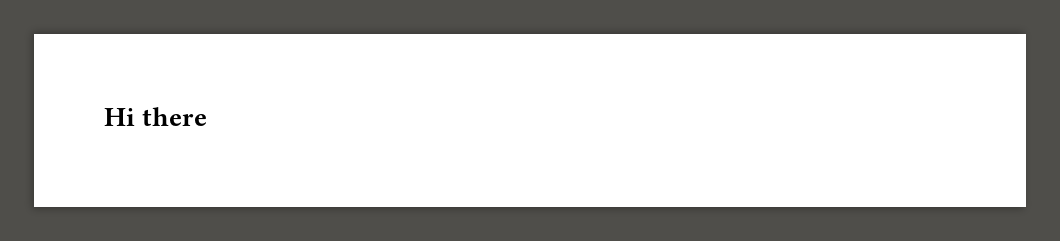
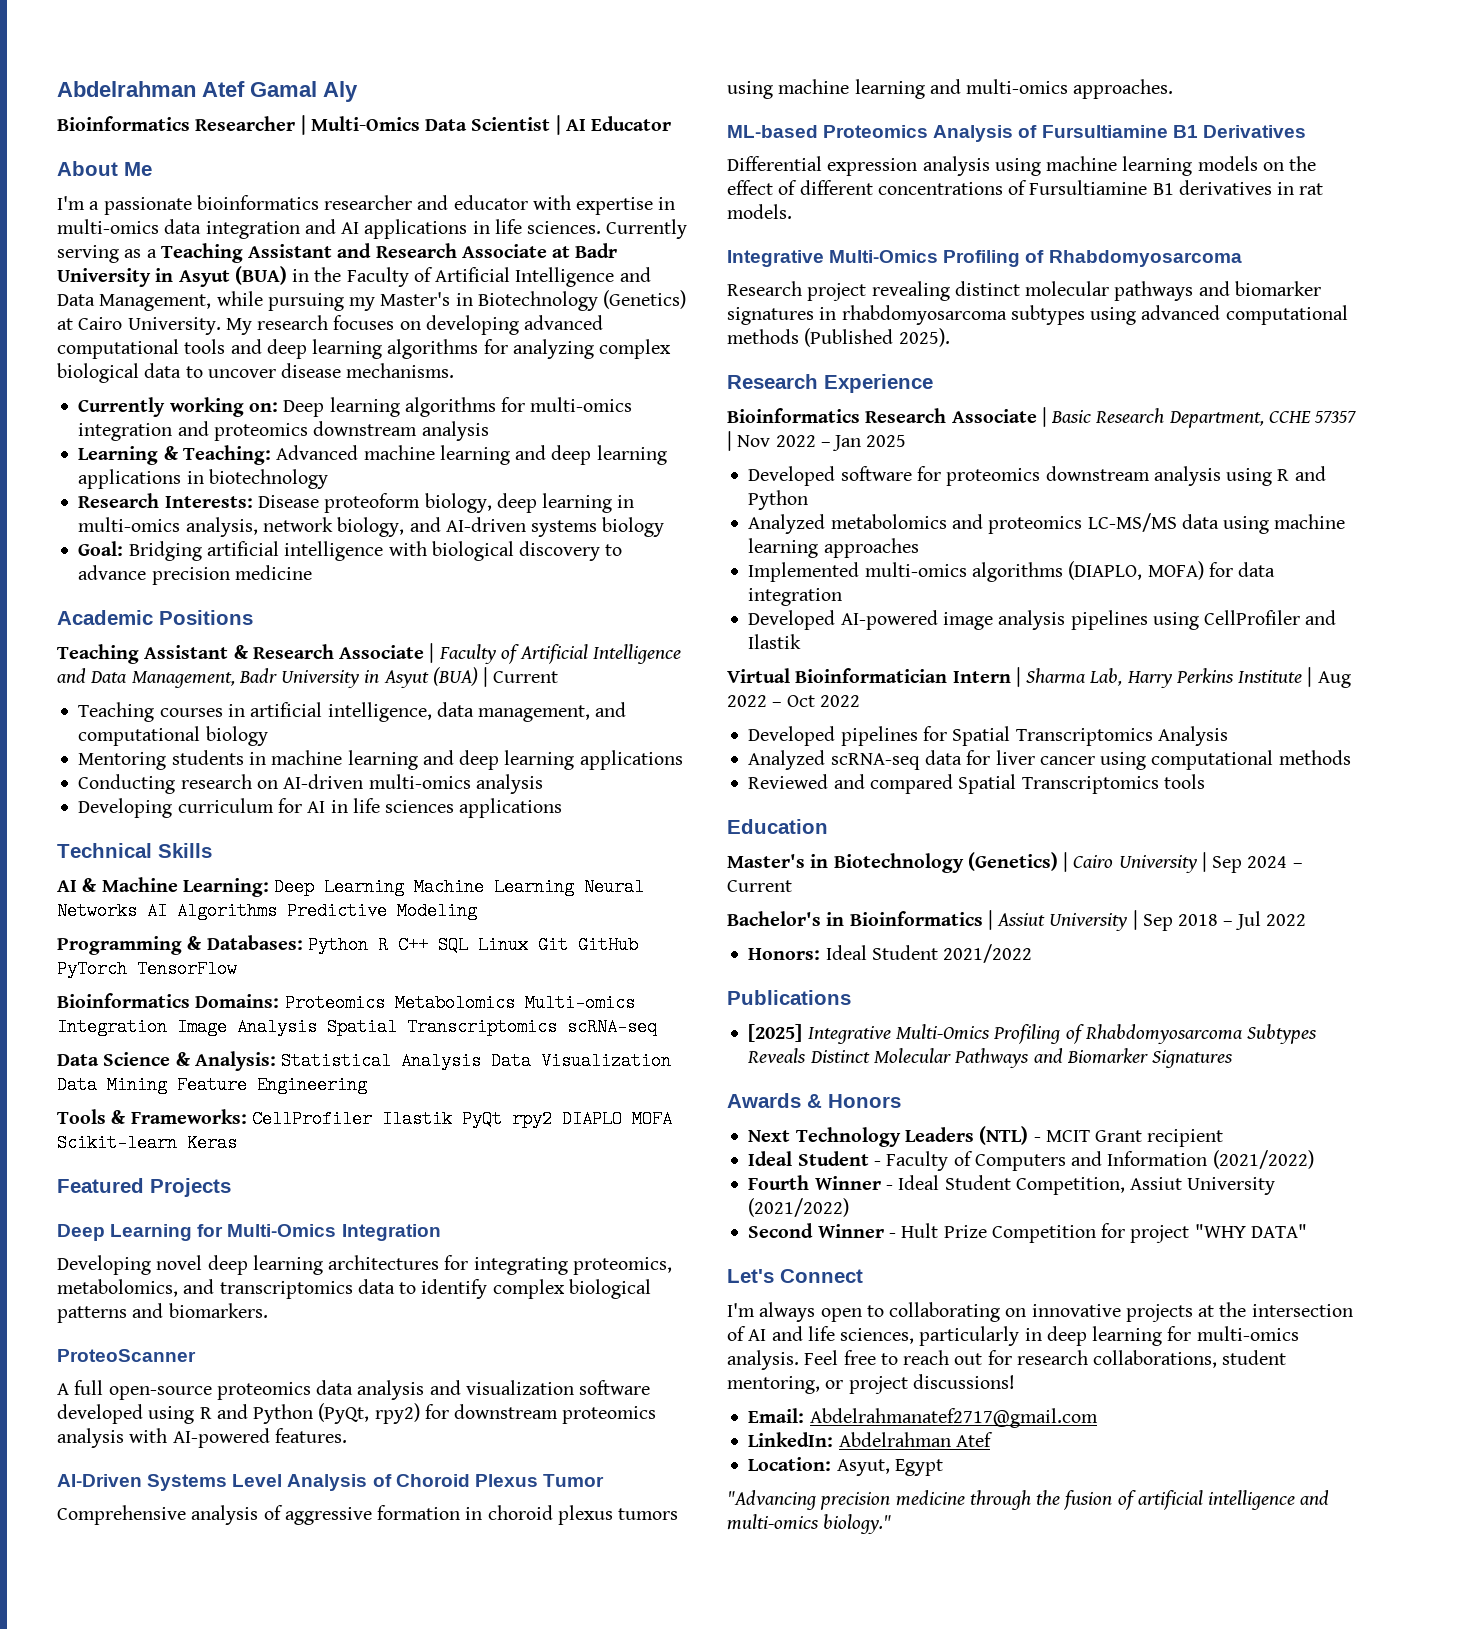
- Hi there
+ Abdelrahman Atef Gamal Aly
+ Bioinformatics Researcher | Multi-Omics Data Scientist | AI Educator
+ About Me
+ I'm a passionate bioinformatics researcher and educator with expertise in multi-omics data integration and AI applications in life sciences. Currently serving as a Teaching Assistant and Research Associate at Badr University in Asyut (BUA) in the Faculty of Artificial Intelligence and Data Management, while pursuing my Master's in Biotechnology (Genetics) at Cairo University. My research focuses on developing advanced computational tools and deep learning algorithms for analyzing complex biological data to uncover disease mechanisms.
+ Currently working on: Deep learning algorithms for multi-omics integration and proteomics downstream analysis
+ Learning & Teaching: Advanced machine learning and deep learning applications in biotechnology
+ Research Interests: Disease proteoform biology, deep learning in multi-omics analysis, network biology, and AI-driven systems biology
+ Goal: Bridging artificial intelligence with biological discovery to advance precision medicine
+ Academic Positions
+ Teaching Assistant & Research Associate | Faculty of Artificial Intelligence and Data Management, Badr University in Asyut (BUA) | Current
+ Teaching courses in artificial intelligence, data management, and computational biology
+ Mentoring students in machine learning and deep learning applications
+ Conducting research on AI-driven multi-omics analysis
+ Developing curriculum for AI in life sciences applications
+ Technical Skills
+ AI & Machine Learning: Deep Learning Machine Learning Neural Networks AI Algorithms Predictive Modeling
+ Programming & Databases: Python R C++ SQL Linux Git GitHub PyTorch TensorFlow
+ Bioinformatics Domains: Proteomics Metabolomics Multi-omics Integration Image Analysis Spatial Transcriptomics scRNA-seq
+ Data Science & Analysis: Statistical Analysis Data Visualization Data Mining Feature Engineering
+ Tools & Frameworks: CellProfiler Ilastik PyQt rpy2 DIAPLO MOFA Scikit-learn Keras
+ Featured Projects
+ Deep Learning for Multi-Omics Integration
+ Developing novel deep learning architectures for integrating proteomics, metabolomics, and transcriptomics data to identify complex biological patterns and biomarkers.
+ ProteoScanner
+ A full open-source proteomics data analysis and visualization software developed using R and Python (PyQt, rpy2) for downstream proteomics analysis with AI-powered features.
+ AI-Driven Systems Level Analysis of Choroid Plexus Tumor
+ Comprehensive analysis of aggressive formation in choroid plexus tumors using machine learning and multi-omics approaches.
+ ML-based Proteomics Analysis of Fursultiamine B1 Derivatives
+ Differential expression analysis using machine learning models on the effect of different concentrations of Fursultiamine B1 derivatives in rat models.
+ Integrative Multi-Omics Profiling of Rhabdomyosarcoma
+ Research project revealing distinct molecular pathways and biomarker signatures in rhabdomyosarcoma subtypes using advanced computational methods (Published 2025).
+ Research Experience
+ Bioinformatics Research Associate | Basic Research Department, CCHE 57357 | Nov 2022 – Jan 2025
+ Developed software for proteomics downstream analysis using R and Python
+ Analyzed metabolomics and proteomics LC-MS/MS data using machine learning approaches
+ Implemented multi-omics algorithms (DIAPLO, MOFA) for data integration
+ Developed AI-powered image analysis pipelines using CellProfiler and Ilastik
+ Virtual Bioinformatician Intern | Sharma Lab, Harry Perkins Institute | Aug 2022 – Oct 2022
+ Developed pipelines for Spatial Transcriptomics Analysis
+ Analyzed scRNA-seq data for liver cancer using computational methods
+ Reviewed and compared Spatial Transcriptomics tools
+ Education
+ Master's in Biotechnology (Genetics) | Cairo University | Sep 2024 – Current
+ Bachelor's in Bioinformatics | Assiut University | Sep 2018 – Jul 2022
+ Honors: Ideal Student 2021/2022
+ Publications
+ [2025] Integrative Multi-Omics Profiling of Rhabdomyosarcoma Subtypes Reveals Distinct Molecular Pathways and Biomarker Signatures
+ Awards & Honors
+ Next Technology Leaders (NTL) - MCIT Grant recipient
+ Ideal Student - Faculty of Computers and Information (2021/2022)
+ Fourth Winner - Ideal Student Competition, Assiut University (2021/2022)
+ Second Winner - Hult Prize Competition for project "WHY DATA"
+ Let's Connect
+ I'm always open to collaborating on innovative projects at the intersection of AI and life sciences, particularly in deep learning for multi-omics analysis. Feel free to reach out for research collaborations, student mentoring, or project discussions!
+ Email: Abdelrahmanatef2717@gmail.com
+ LinkedIn: Abdelrahman Atef
+ Location: Asyut, Egypt
+ "Advancing precision medicine through the fusion of artificial intelligence and multi-omics biology."

